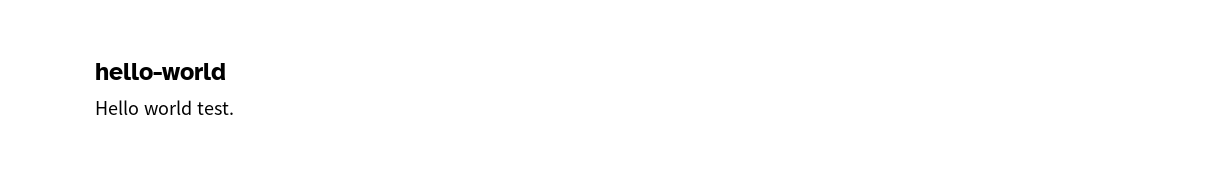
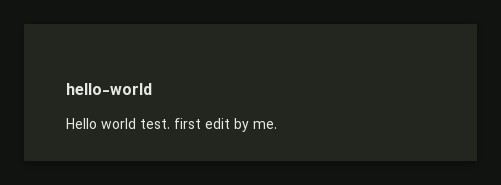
- Hello world test.
+ Hello world test. first edit by me.

